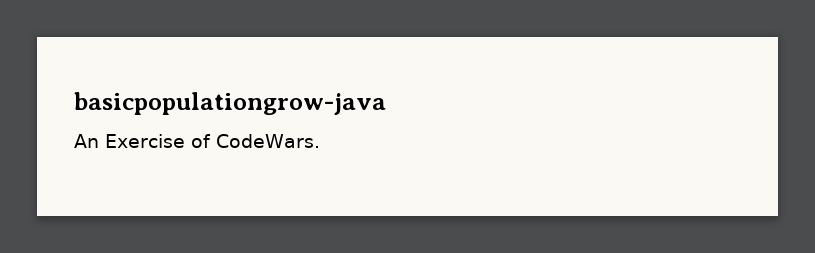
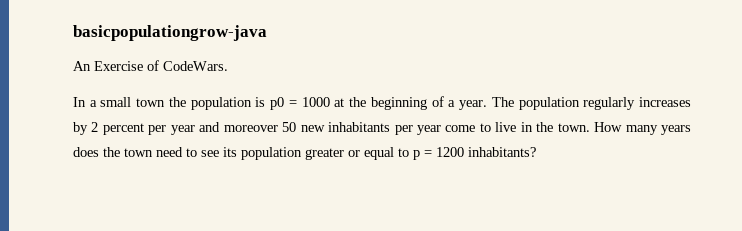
+ In a small town the population is p0 = 1000 at the beginning of a year. The population regularly increases by 2 percent per year and moreover 50 new inhabitants per year come to live in the town. How many years does the town need to see its population greater or equal to p = 1200 inhabitants?

